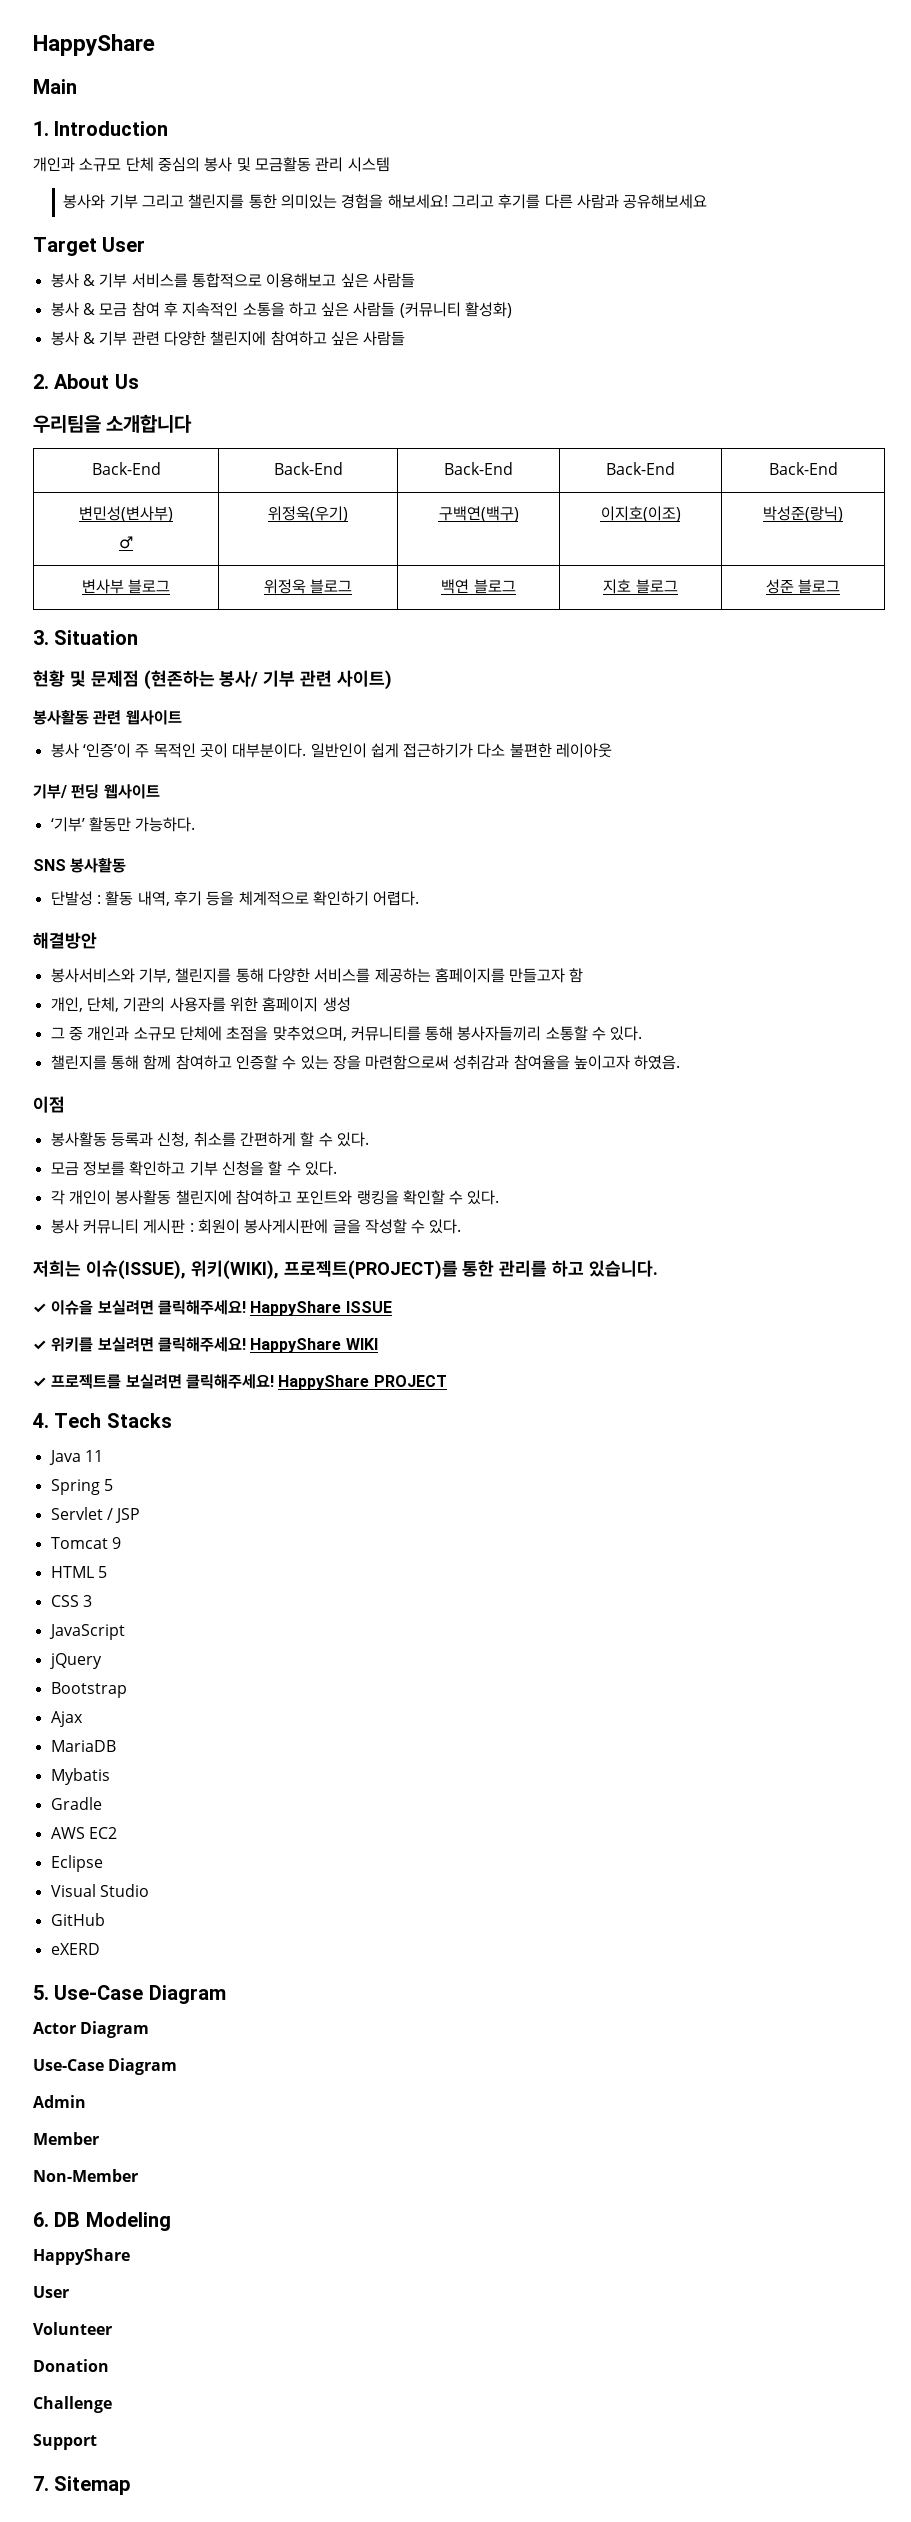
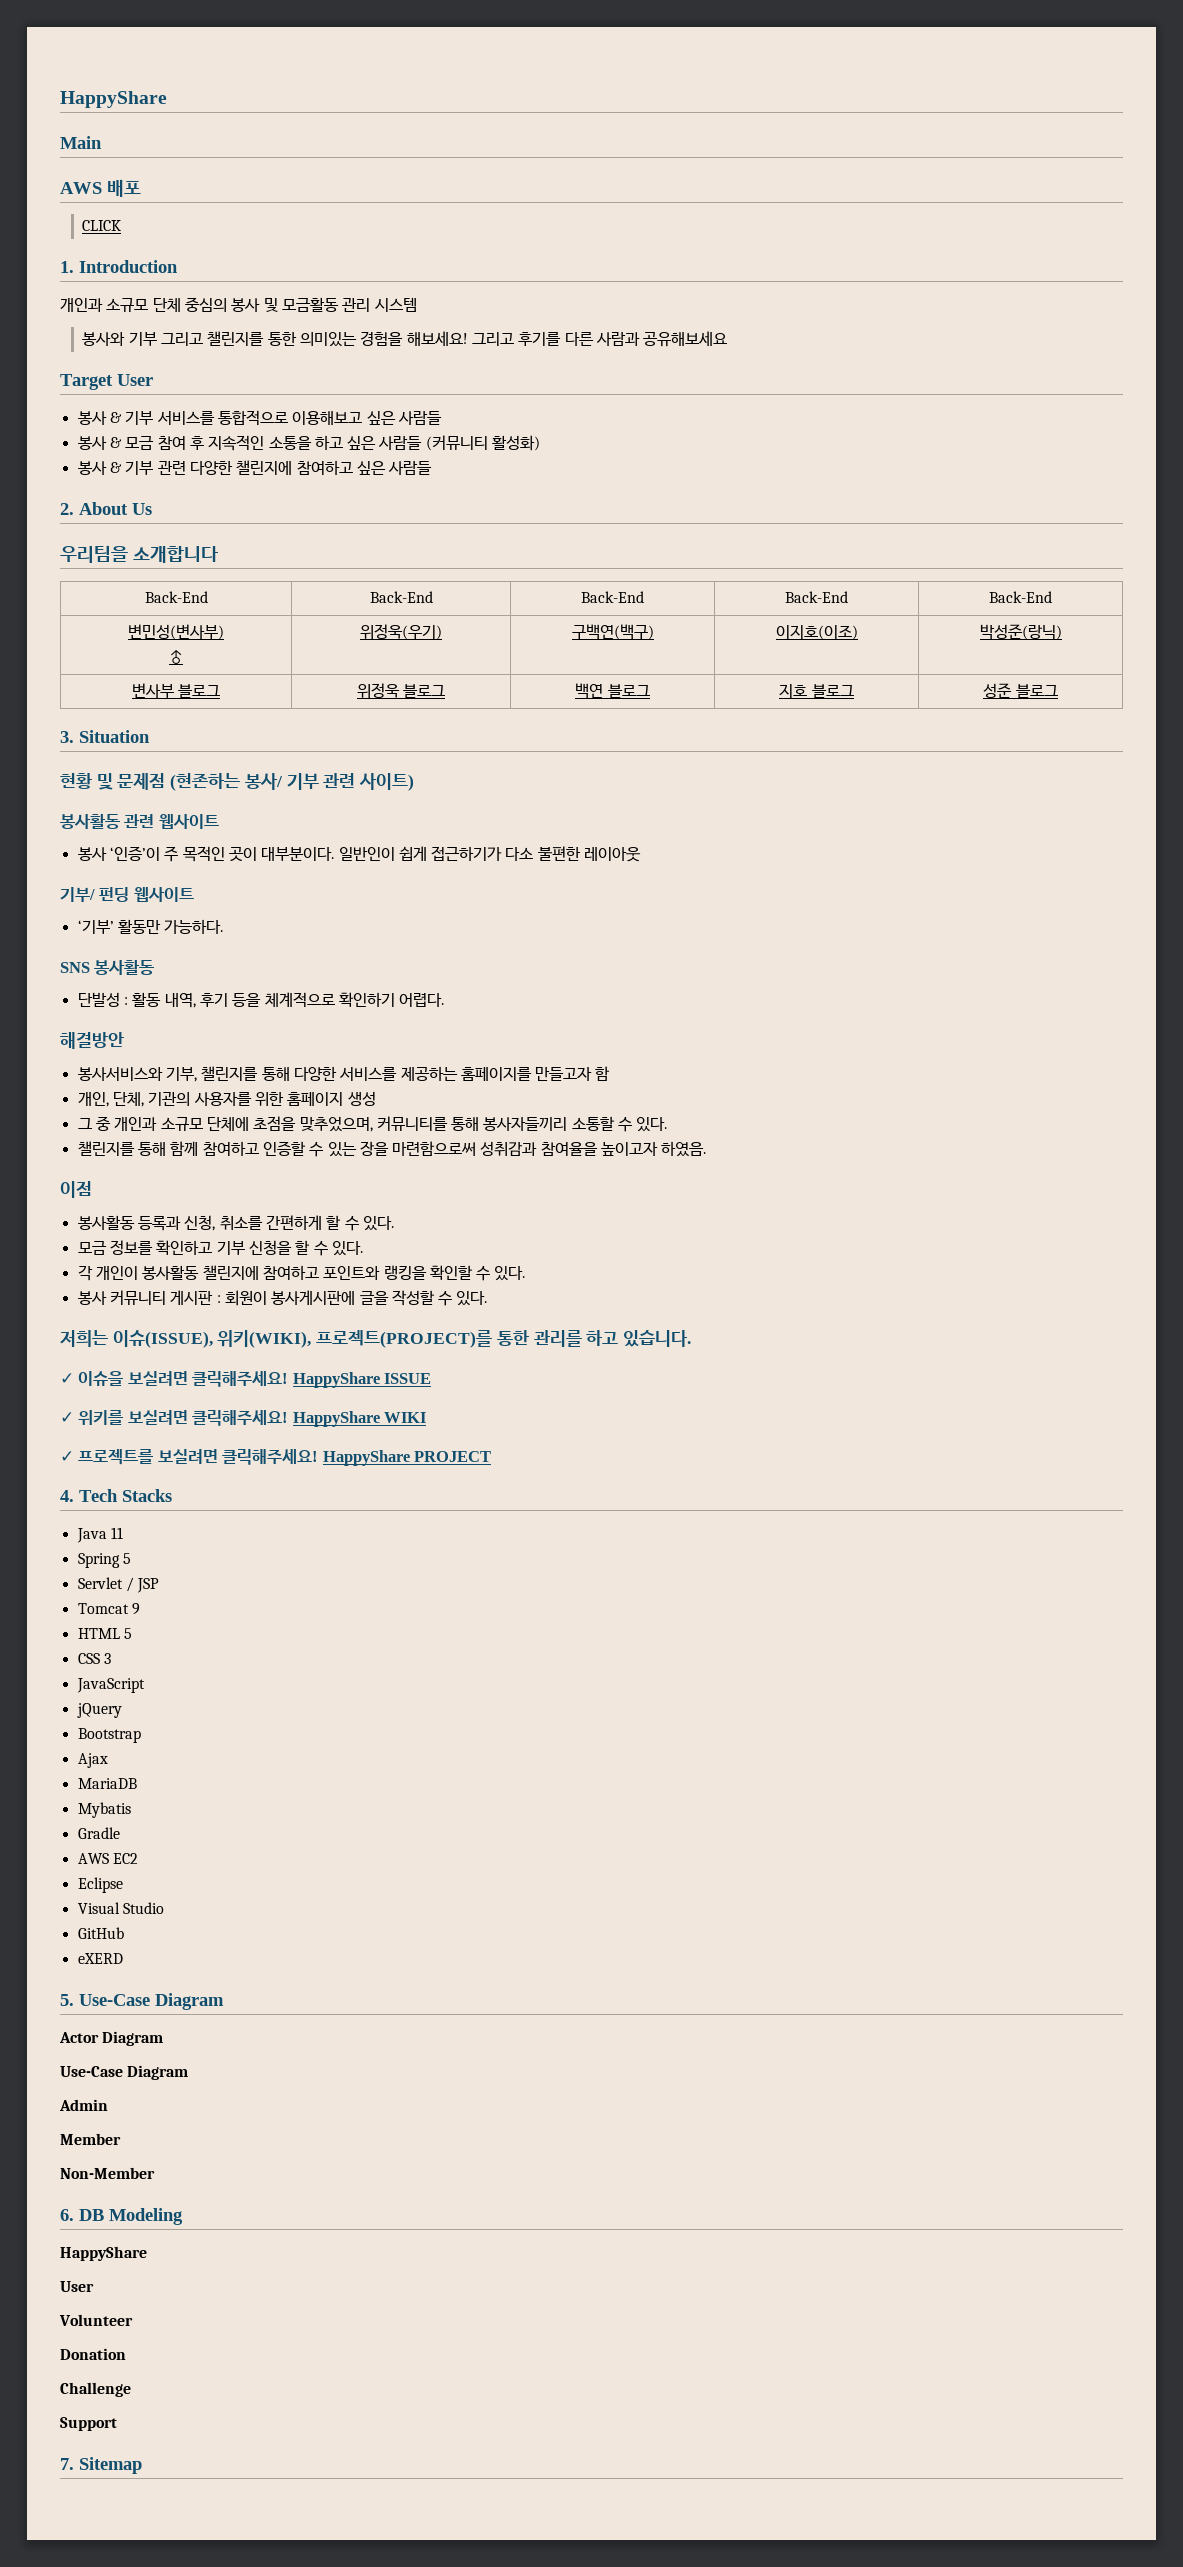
+ AWS 배포
+ CLICK

